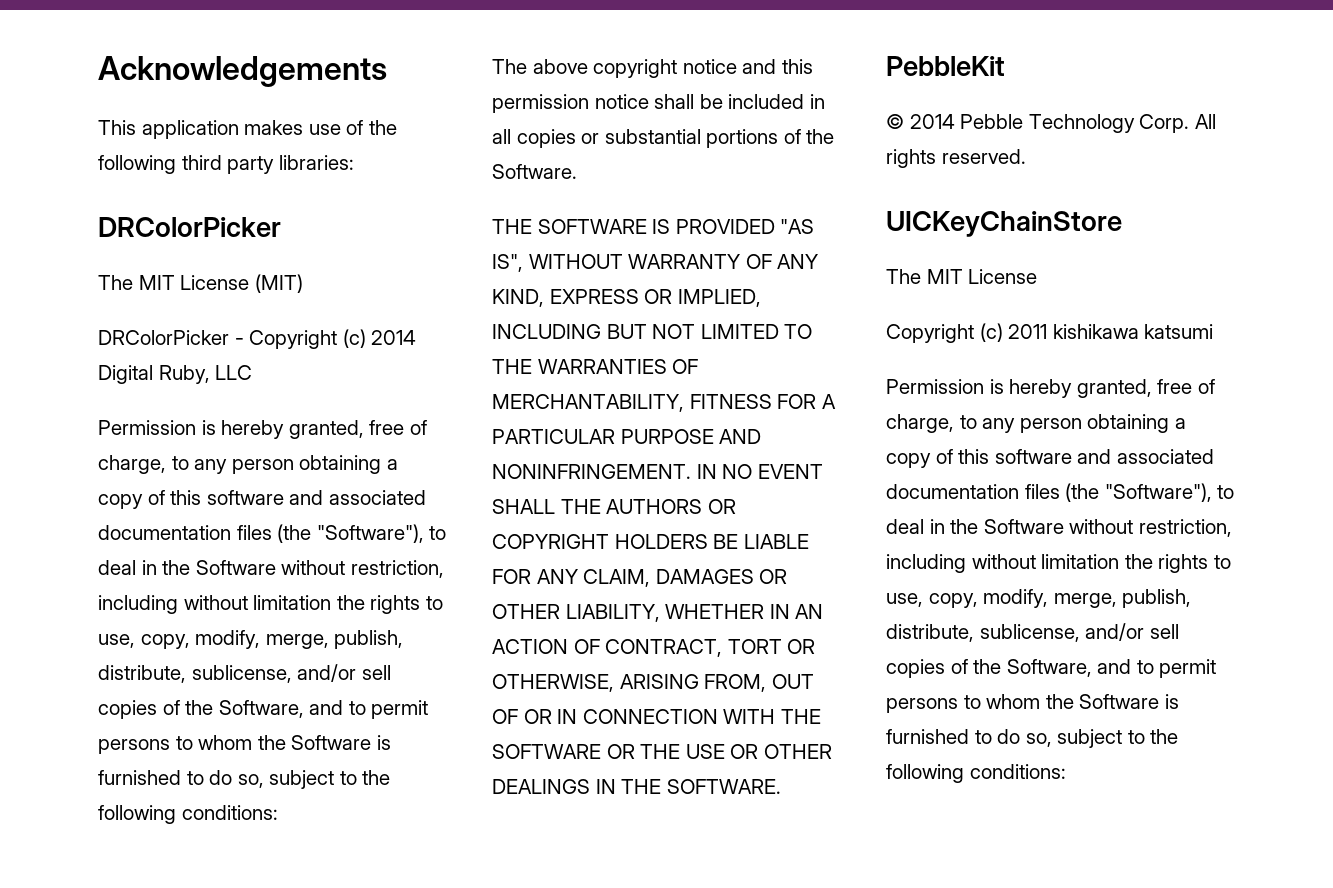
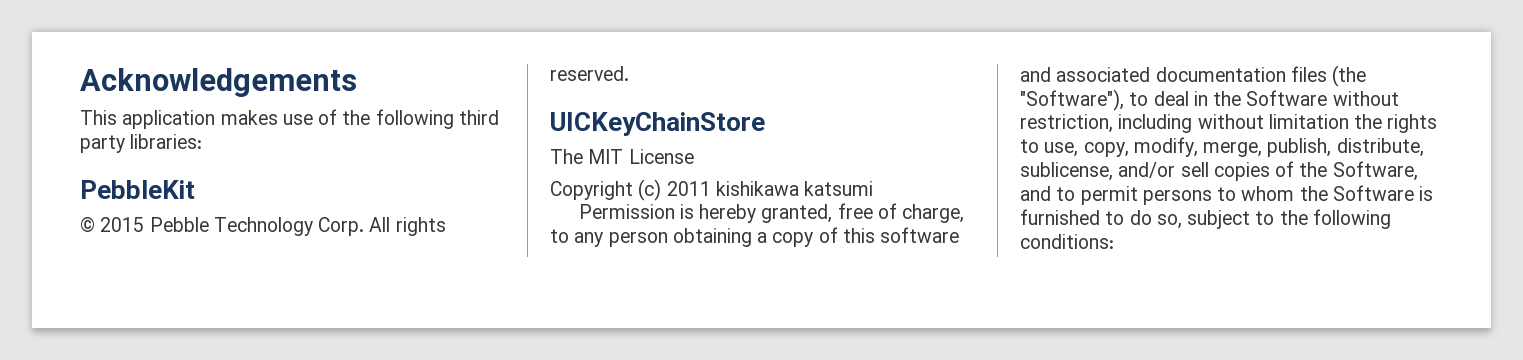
  This application makes use of the following third party libraries:
- DRColorPicker
- The MIT License (MIT)
- DRColorPicker - Copyright (c) 2014 Digital Ruby, LLC
- Permission is hereby granted, free of charge, to any person obtaining a copy of this software and associated documentation files (the "Software"), to deal in the Software without restriction, including without limitation the rights to use, copy, modify, merge, publish, distribute, sublicense, and/or sell copies of the Software, and to permit persons to whom the Software is furnished to do so, subject to the following conditions:
- The above copyright notice and this permission notice shall be included in all copies or substantial portions of the Software.
- THE SOFTWARE IS PROVIDED "AS IS", WITHOUT WARRANTY OF ANY KIND, EXPRESS OR IMPLIED, INCLUDING BUT NOT LIMITED TO THE WARRANTIES OF MERCHANTABILITY, FITNESS FOR A PARTICULAR PURPOSE AND NONINFRINGEMENT. IN NO EVENT SHALL THE AUTHORS OR COPYRIGHT HOLDERS BE LIABLE FOR ANY CLAIM, DAMAGES OR OTHER LIABILITY, WHETHER IN AN ACTION OF CONTRACT, TORT OR OTHERWISE, ARISING FROM, OUT OF OR IN CONNECTION WITH THE SOFTWARE OR THE USE OR OTHER DEALINGS IN THE SOFTWARE.
- © 2014 Pebble Technology Corp.
+ © 2015 Pebble Technology Corp.

